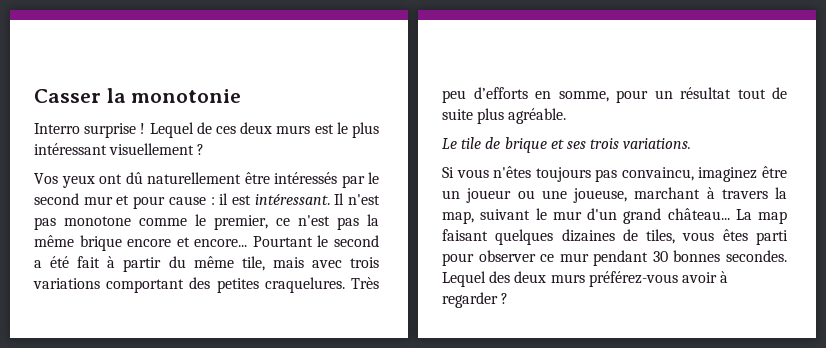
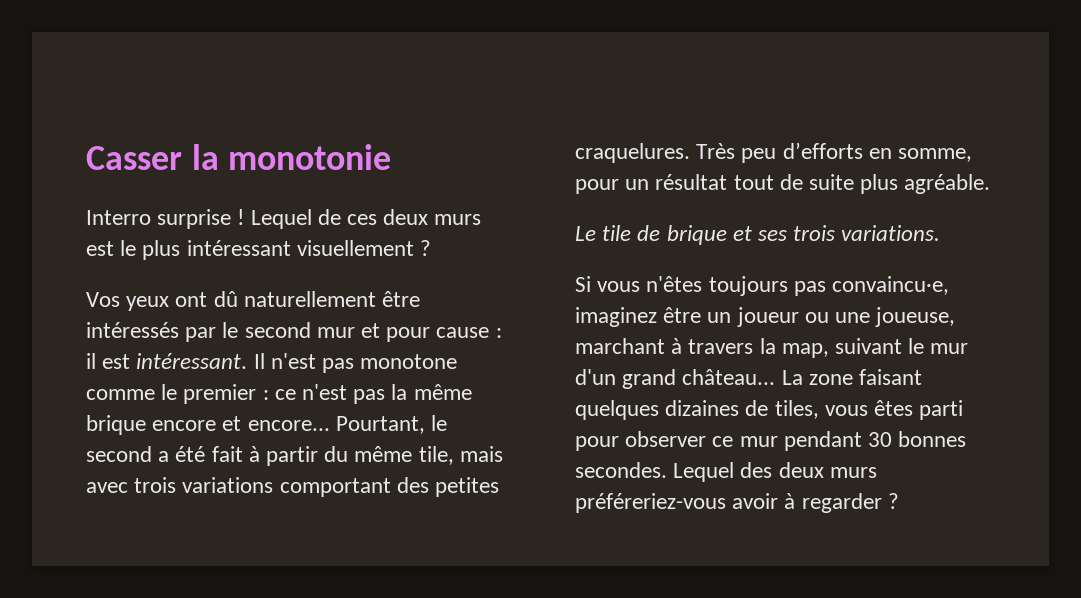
- Il n'est pas monotone comme le premier, ce n'est pas la même brique encore et encore...
+ Il n'est pas monotone comme le premier : ce n'est pas la même brique encore et encore...
- Pourtant le second a été fait à partir du même tile, mais avec trois variations comportant des petites craquelures.
+ Pourtant, le second a été fait à partir du même tile, mais avec trois variations comportant des petites craquelures.
- Si vous n'êtes toujours pas convaincu, imaginez être un joueur ou une joueuse, marchant à travers la map, suivant le mur d'un grand château...
+ Si vous n'êtes toujours pas convaincu·e, imaginez être un joueur ou une joueuse, marchant à travers la map, suivant le mur d'un grand château...
- La map faisant quelques dizaines de tiles, vous êtes parti pour observer ce mur pendant 30 bonnes secondes.
+ La zone faisant quelques dizaines de tiles, vous êtes parti pour observer ce mur pendant 30 bonnes secondes.
- Lequel des deux murs préférez-vous avoir à regarder ?
+ Lequel des deux murs préféreriez-vous avoir à regarder ?

